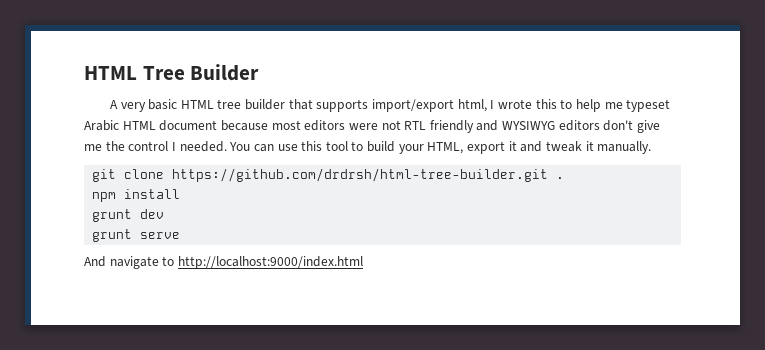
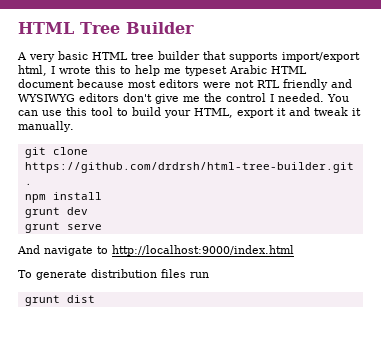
+ To generate distribution files run
+ grunt dist

